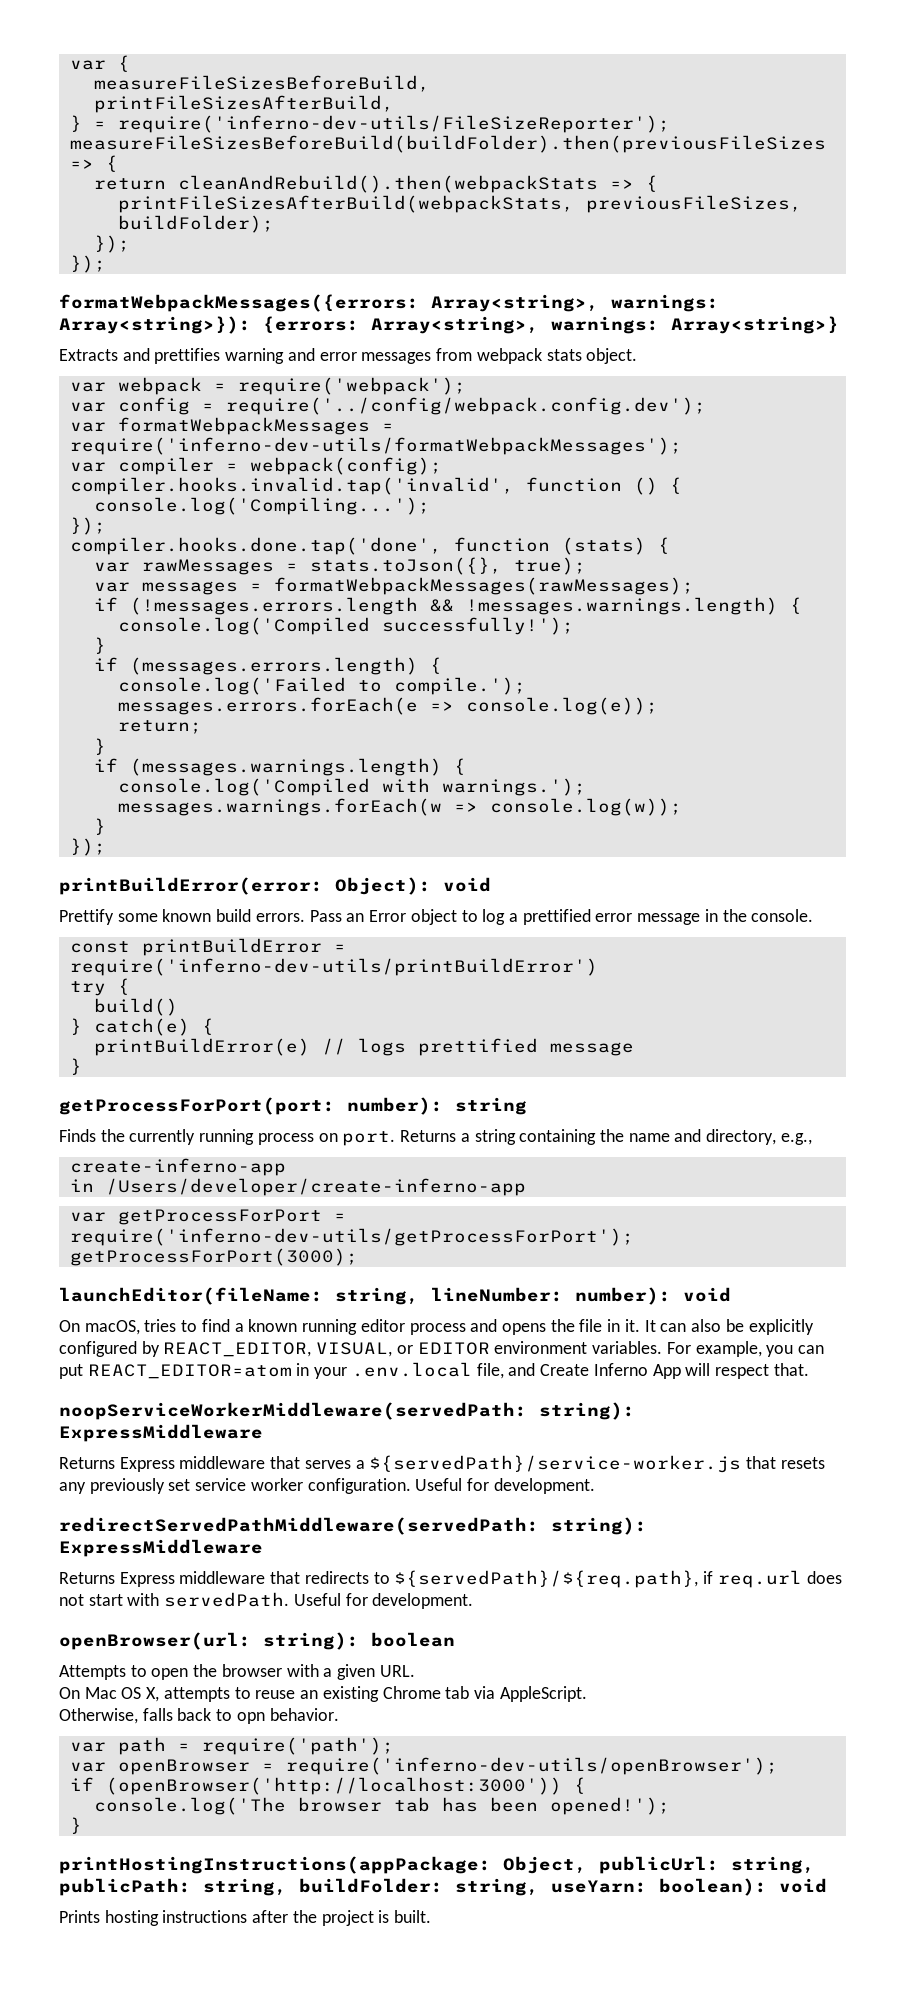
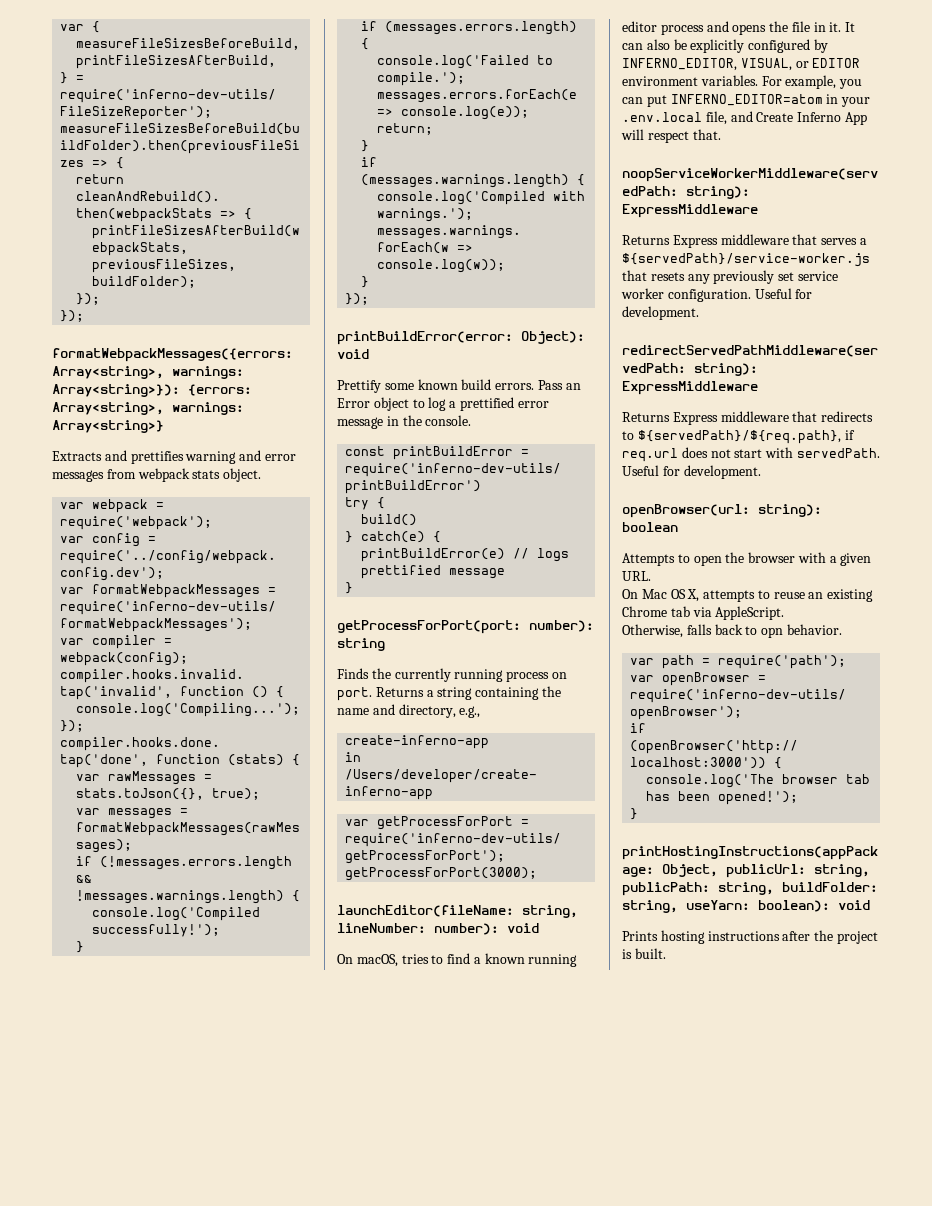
- It can also be explicitly configured by REACT_EDITOR, VISUAL, or EDITOR environment variables.
+ It can also be explicitly configured by INFERNO_EDITOR, VISUAL, or EDITOR environment variables.
- For example, you can put REACT_EDITOR=atom in your .env.local file, and Create Inferno App will respect that.
+ For example, you can put INFERNO_EDITOR=atom in your .env.local file, and Create Inferno App will respect that.

